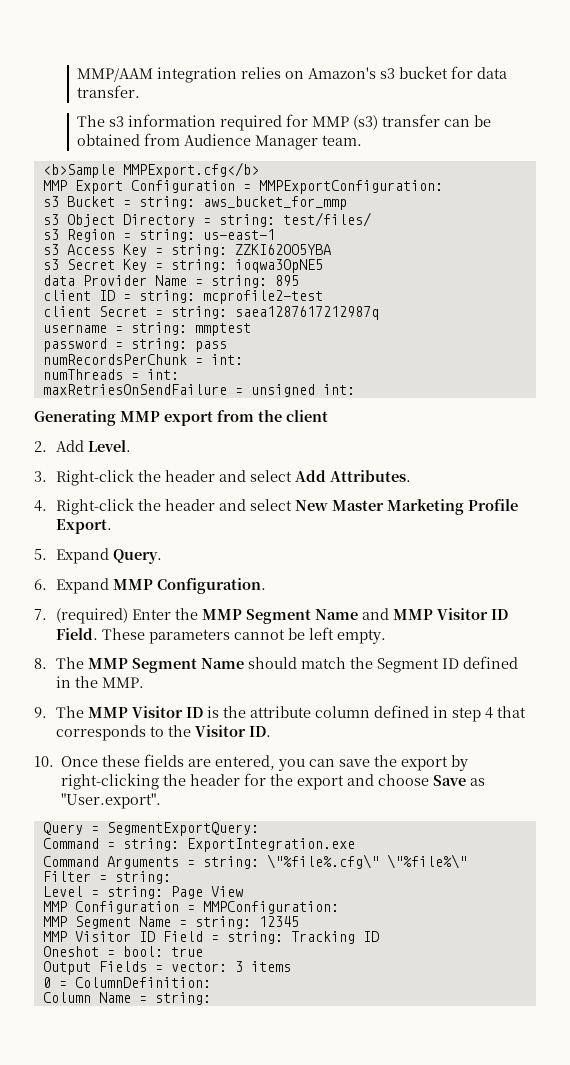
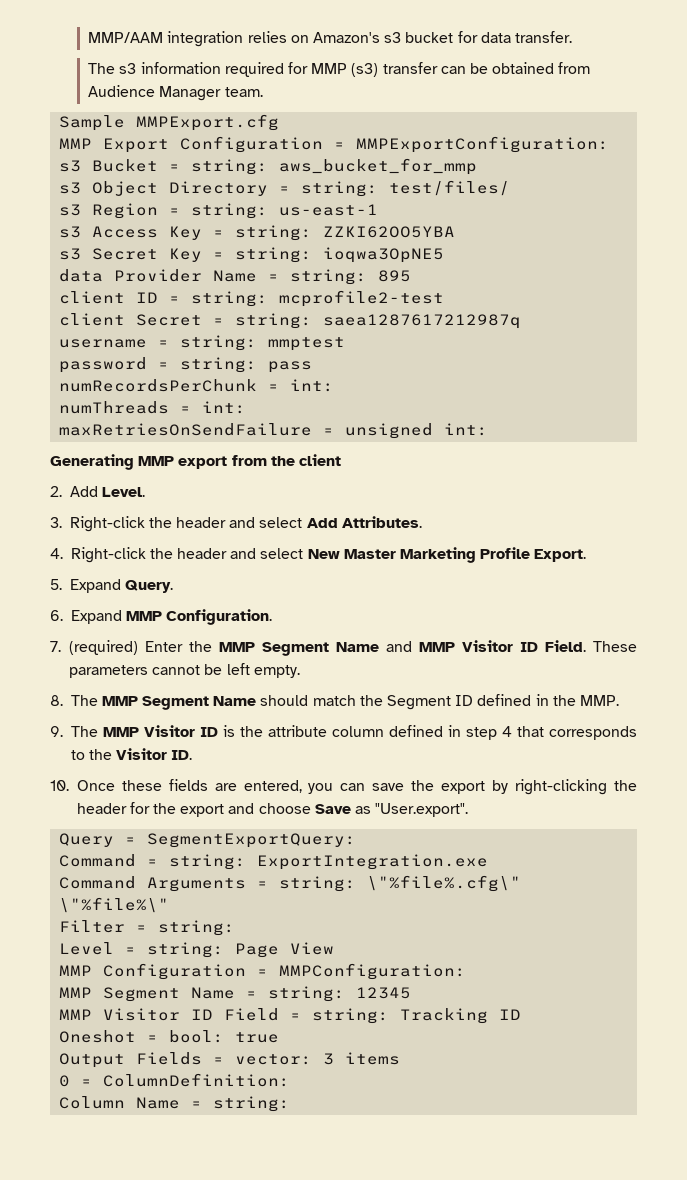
- <b>Sample MMPExport.cfg</b>
+ Sample MMPExport.cfg

